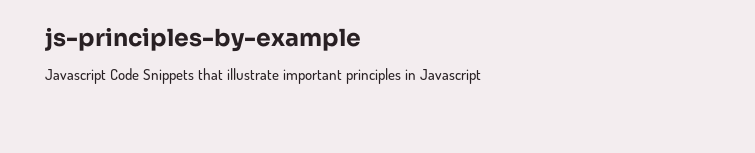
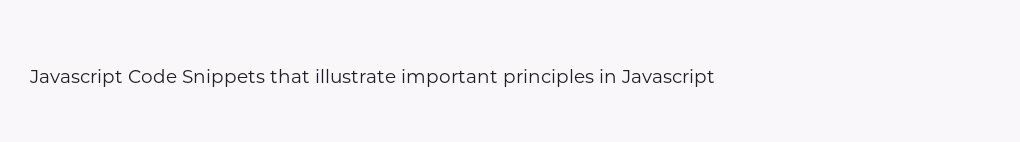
- js-principles-by-example

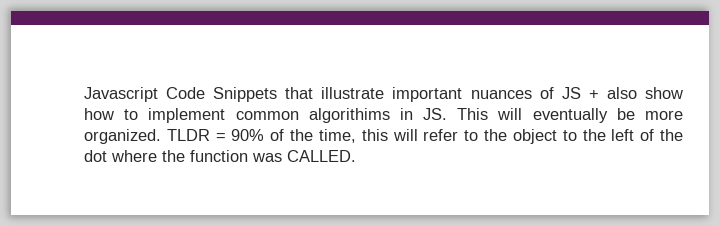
- Javascript Code Snippets that illustrate important principles in Javascript
+ Javascript Code Snippets that illustrate important nuances of JS + also show how to implement common algorithims in JS. This will eventually be more organized. TLDR = 90% of the time, this will refer to the object to the left of the dot where the function was CALLED.

